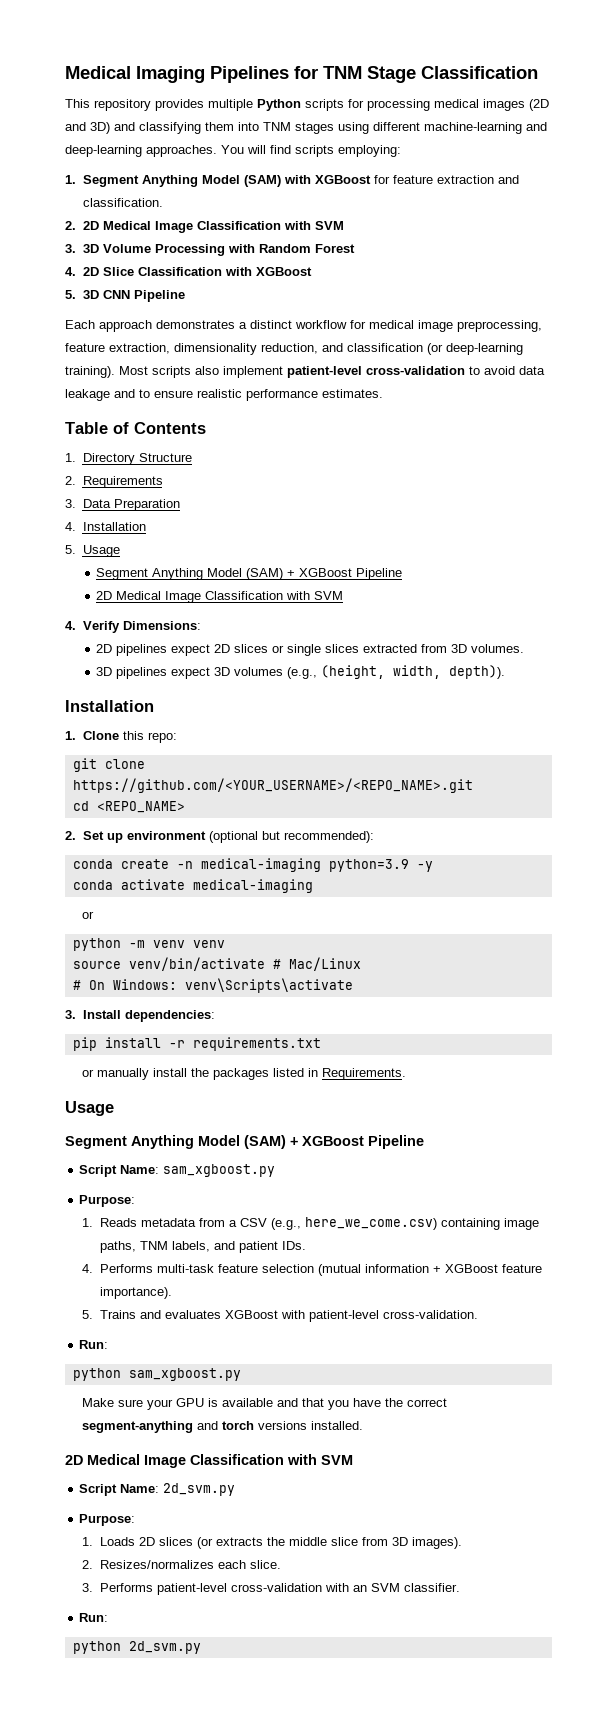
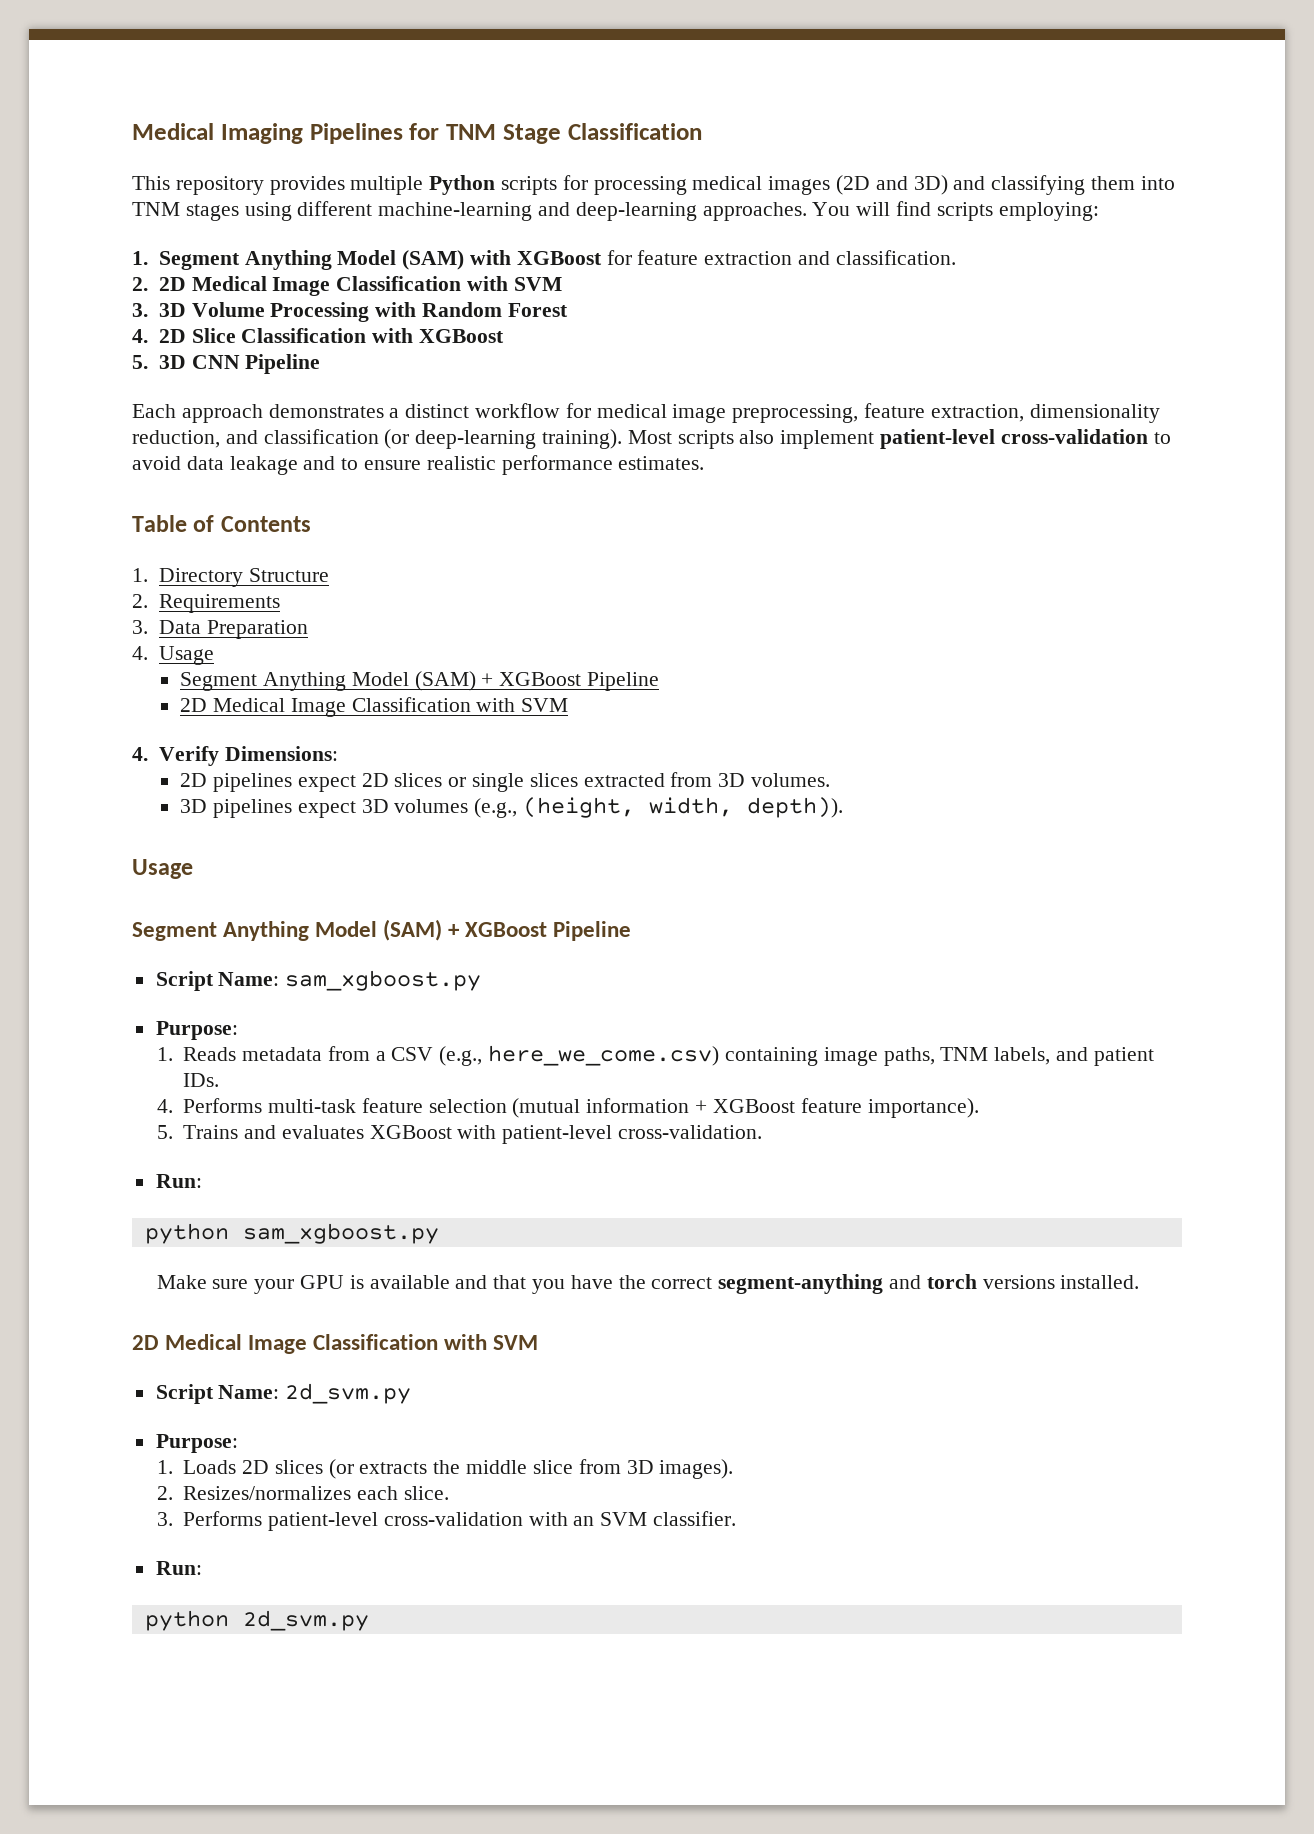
- 4. Installation
- 5. Usage
+ 4. Usage
  3D pipelines expect 3D volumes (e.g., (height, width, depth)).
- Installation
- 1. Clone this repo:
- git clone https://github.com/<YOUR_USERNAME>/<REPO_NAME>.git
- cd <REPO_NAME>
- 2. Set up environment (optional but recommended):
- conda create -n medical-imaging python=3.9 -y
- conda activate medical-imaging
- or
- python -m venv venv
- source venv/bin/activate # Mac/Linux
- # On Windows: venv\Scripts\activate
- 3. Install dependencies:
- pip install -r requirements.txt
- or manually install the packages listed in Requirements.

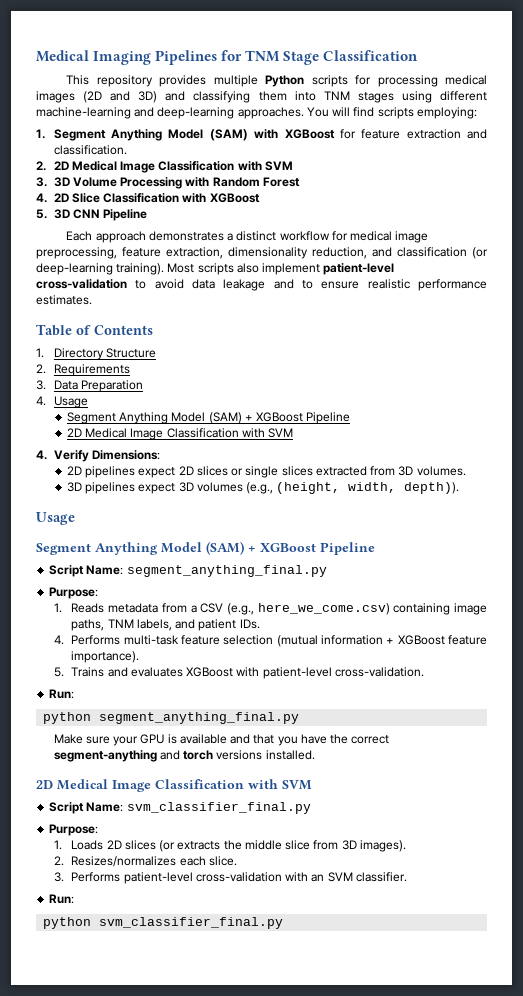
- Script Name: sam_xgboost.py
+ Script Name: segment_anything_final.py
- python sam_xgboost.py
+ python segment_anything_final.py
- Script Name: 2d_svm.py
+ Script Name: svm_classifier_final.py
- python 2d_svm.py
+ python svm_classifier_final.py

